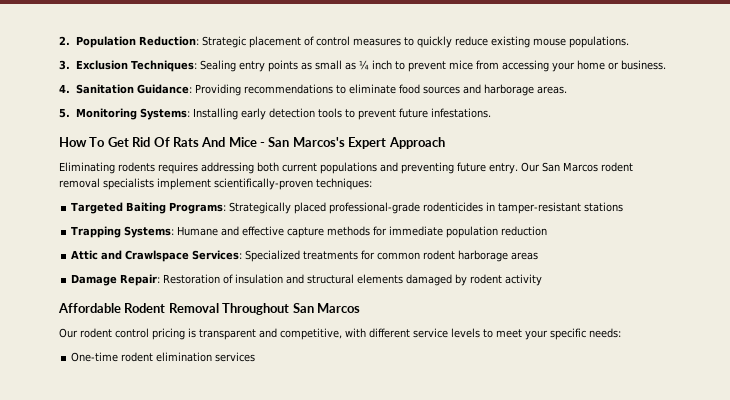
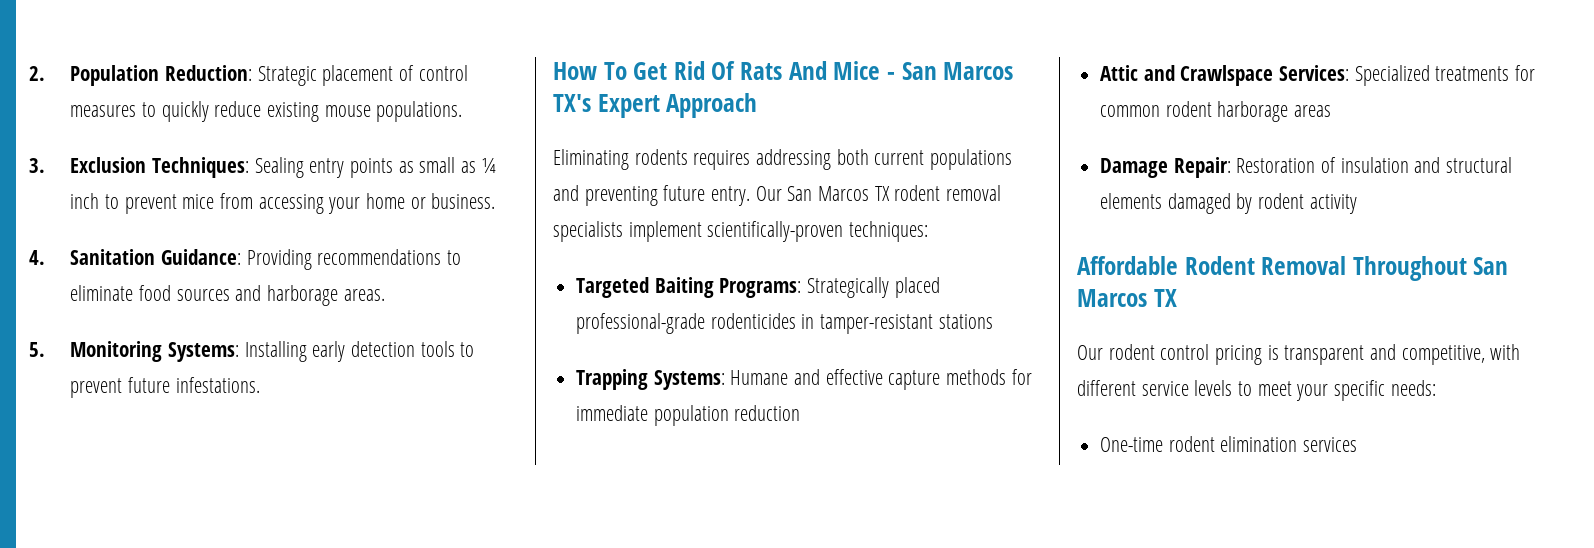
- How To Get Rid Of Rats And Mice - San Marcos's Expert Approach
+ How To Get Rid Of Rats And Mice - San Marcos TX's Expert Approach
- Our San Marcos rodent removal specialists implement scientifically-proven techniques:
+ Our San Marcos TX rodent removal specialists implement scientifically-proven techniques:
- Affordable Rodent Removal Throughout San Marcos
+ Affordable Rodent Removal Throughout San Marcos TX

